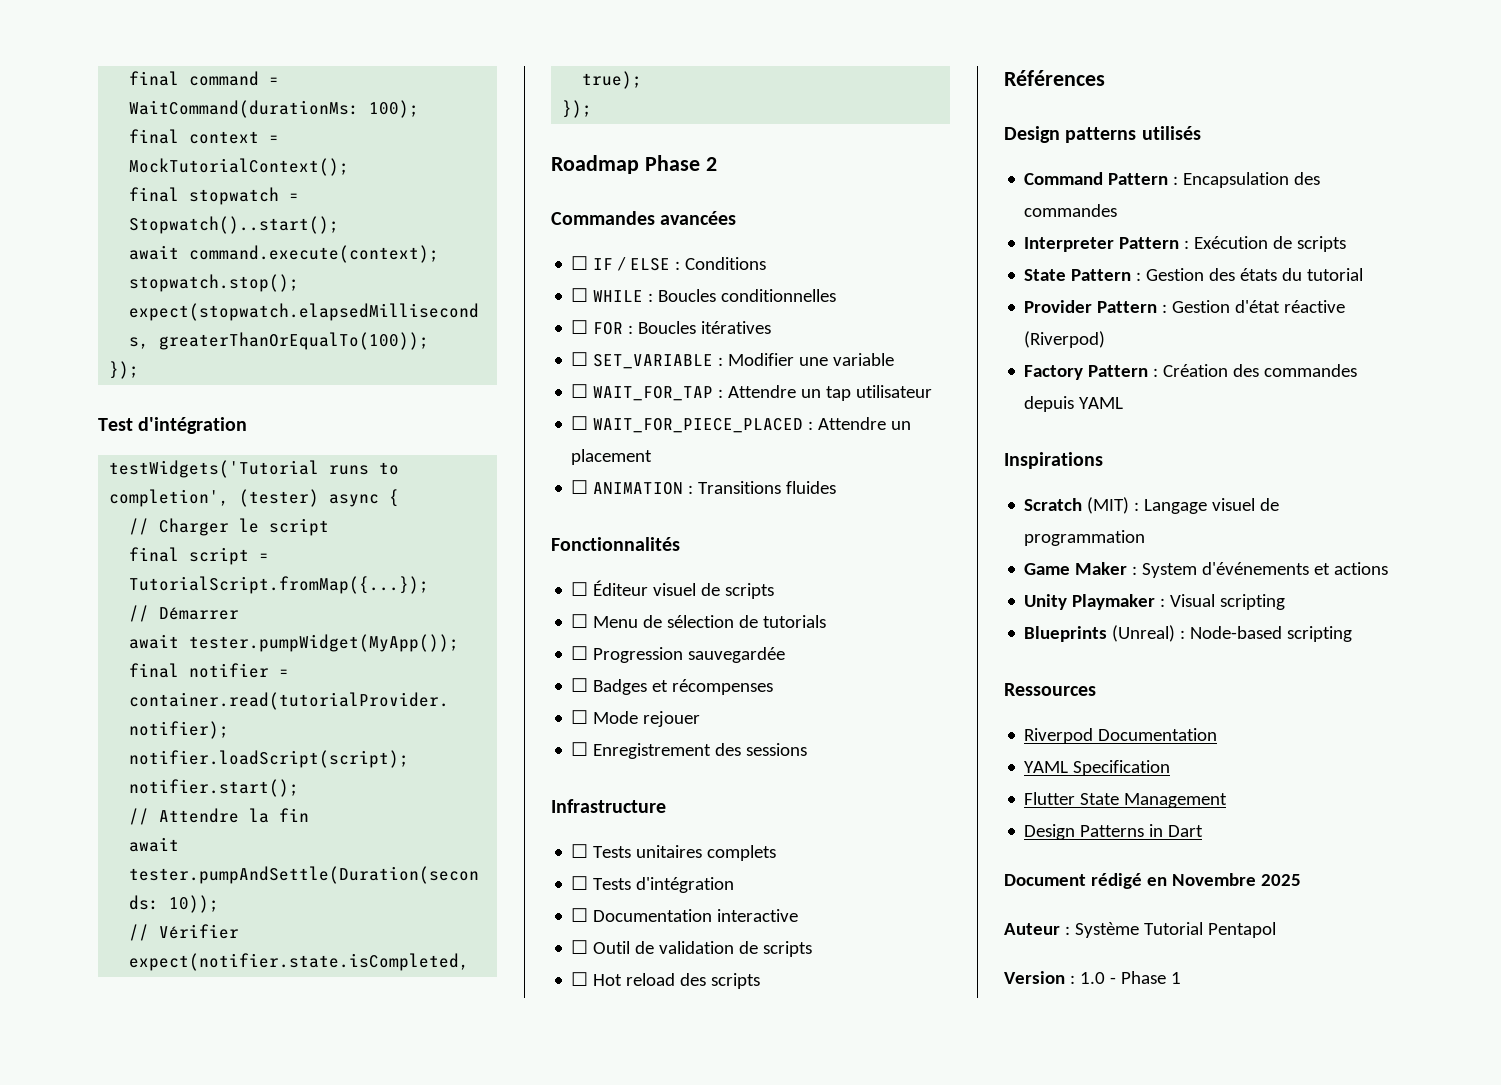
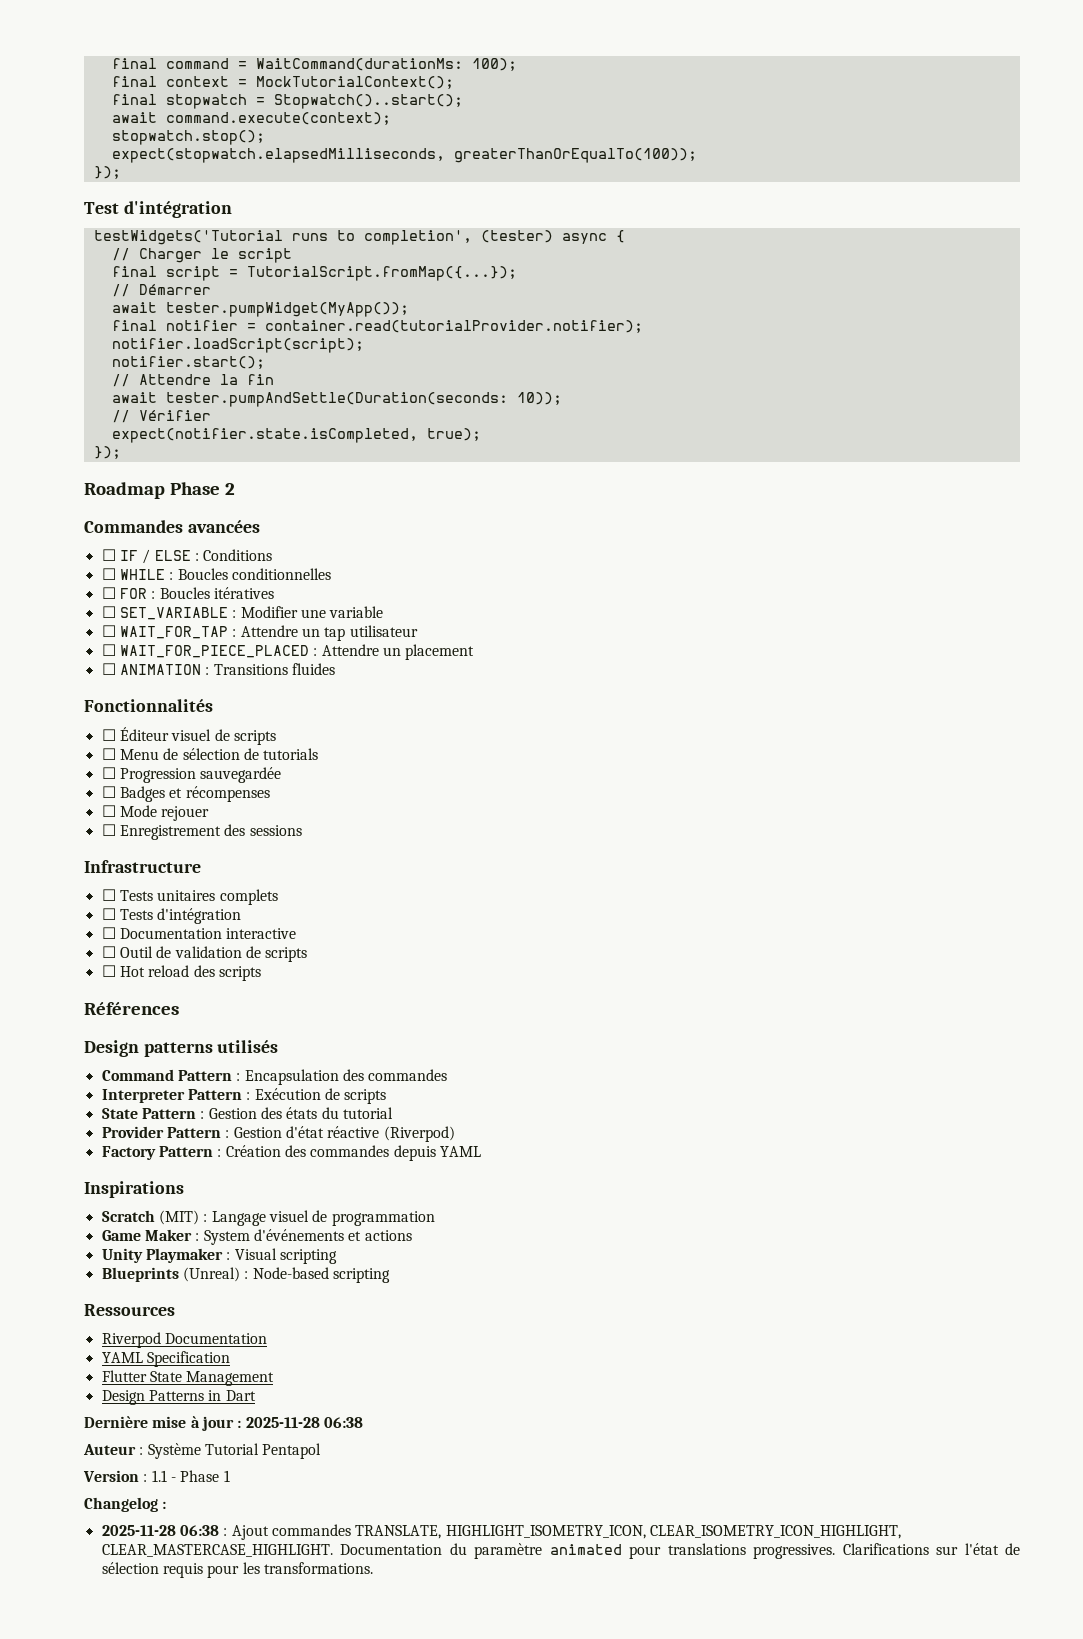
- Document rédigé en Novembre 2025
+ Dernière mise à jour : 2025-11-28 06:38
- Version : 1.0 - Phase 1
+ Version : 1.1 - Phase 1
+ Changelog :
+ 2025-11-28 06:38 : Ajout commandes TRANSLATE, HIGHLIGHT_ISOMETRY_ICON, CLEAR_ISOMETRY_ICON_HIGHLIGHT, CLEAR_MASTERCASE_HIGHLIGHT. Documentation du paramètre animated pour translations progressives. Clarifications sur l'état de sélection requis pour les transformations.

